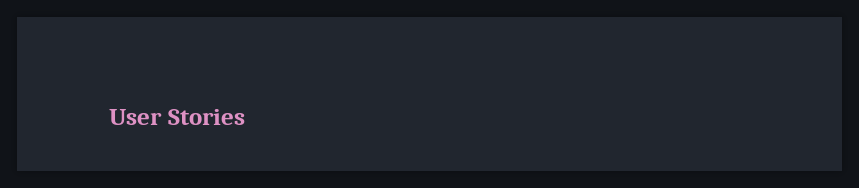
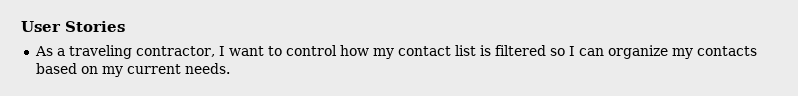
+ As a traveling contractor, I want to control how my contact list is filtered so I can organize my contacts based on my current needs.

